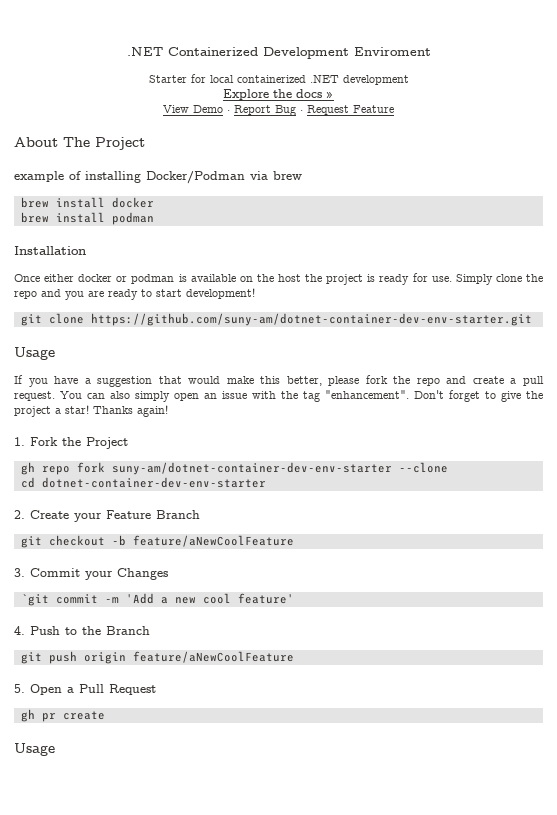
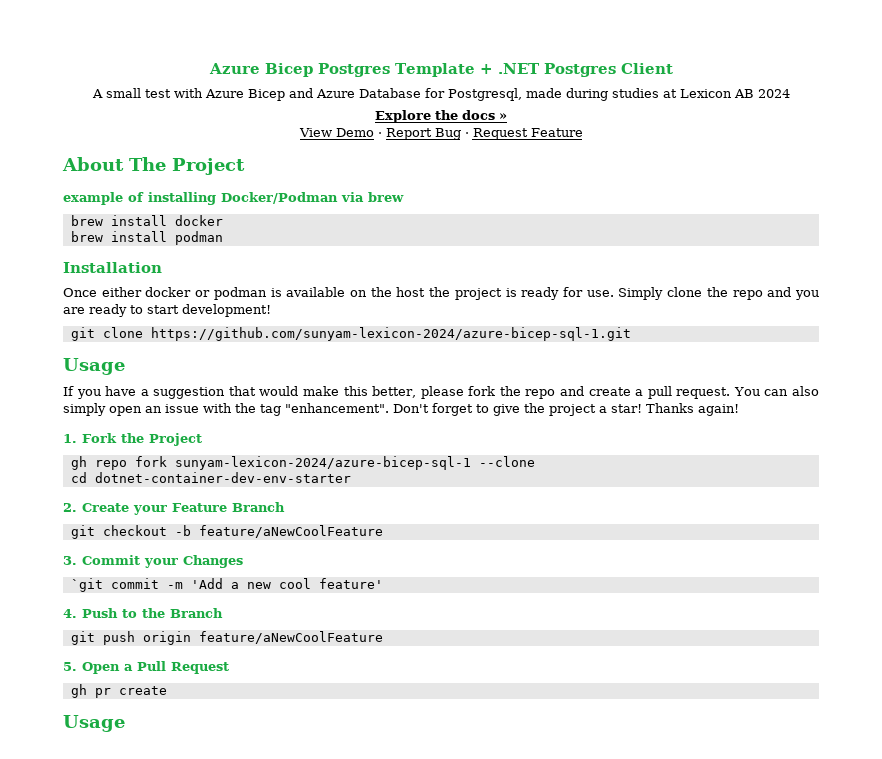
- .NET Containerized Development Enviroment
- Starter for local containerized .NET development
+ Azure Bicep Postgres Template + .NET Postgres Client
+ A small test with Azure Bicep and Azure Database for Postgresql, made during studies at Lexicon AB 2024
- git clone https://github.com/suny-am/dotnet-container-dev-env-starter.git
+ git clone https://github.com/sunyam-lexicon-2024/azure-bicep-sql-1.git
- gh repo fork suny-am/dotnet-container-dev-env-starter --clone
+ gh repo fork sunyam-lexicon-2024/azure-bicep-sql-1 --clone

